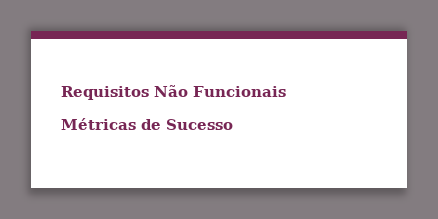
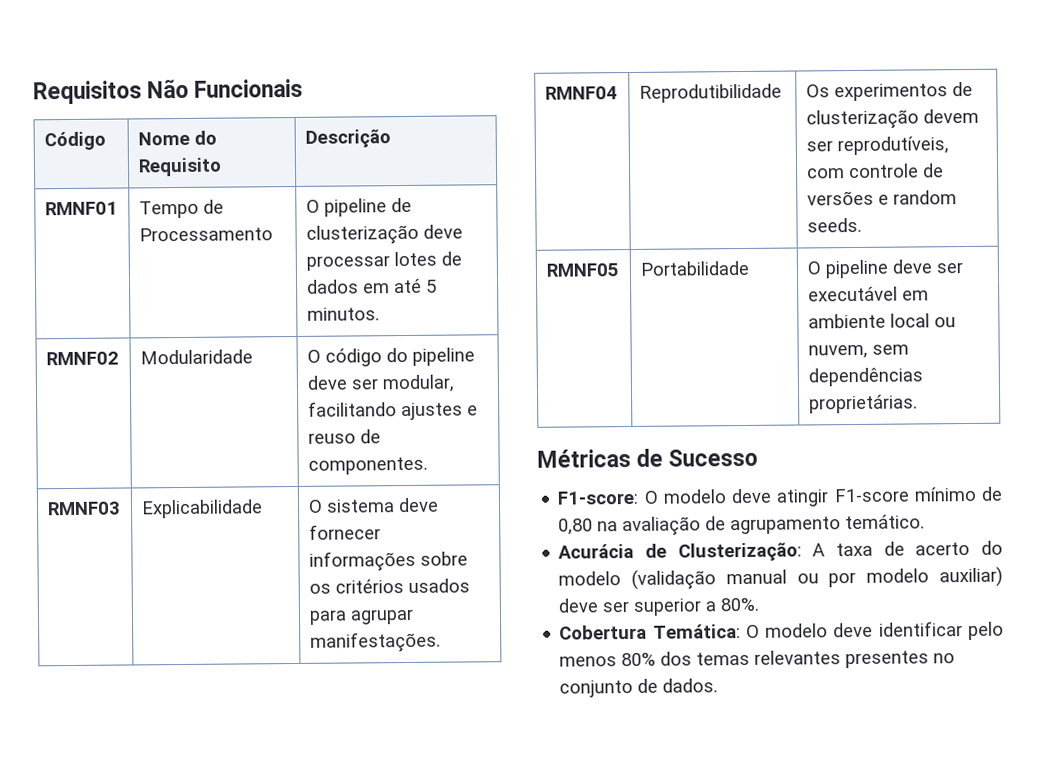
+ Código | Nome do Requisito | Descrição
+ RMNF01 | Tempo de Processamento | O pipeline de clusterização deve processar lotes de dados em até 5 minutos.
+ RMNF02 | Modularidade | O código do pipeline deve ser modular, facilitando ajustes e reuso de componentes.
+ RMNF03 | Explicabilidade | O sistema deve fornecer informações sobre os critérios usados para agrupar manifestações.
+ RMNF04 | Reprodutibilidade | Os experimentos de clusterização devem ser reprodutíveis, com controle de versões e random seeds.
+ RMNF05 | Portabilidade | O pipeline deve ser executável em ambiente local ou nuvem, sem dependências proprietárias.
  Métricas de Sucesso
+ F1-score: O modelo deve atingir F1-score mínimo de 0,80 na avaliação de agrupamento temático.
+ Acurácia de Clusterização: A taxa de acerto do modelo (validação manual ou por modelo auxiliar) deve ser superior a 80%.
+ Cobertura Temática: O modelo deve identificar pelo menos 80% dos temas relevantes presentes no conjunto de dados.

